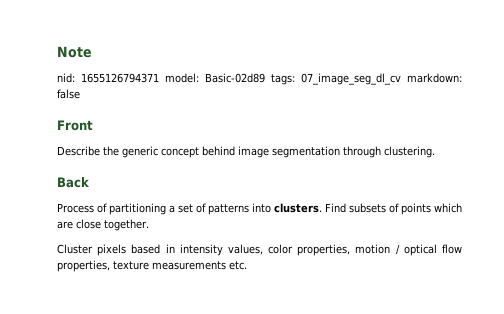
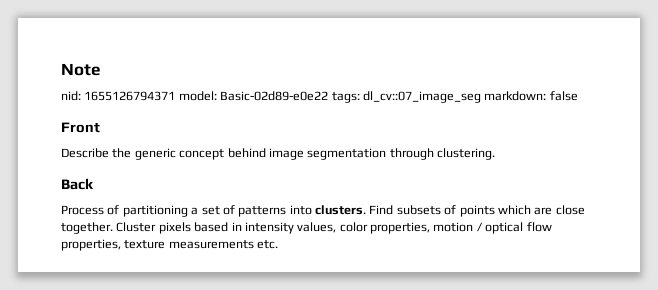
- nid: 1655126794371 model: Basic-02d89 tags: 07_image_seg_dl_cv markdown: false
+ nid: 1655126794371 model: Basic-02d89-e0e22 tags: dl_cv::07_image_seg markdown: false
- Find subsets of points which are close together.
- Cluster pixels based in intensity values, color properties, motion / optical flow properties, texture measurements etc.
+ Find subsets of points which are close together. Cluster pixels based in intensity values, color properties, motion / optical flow properties, texture measurements etc.

